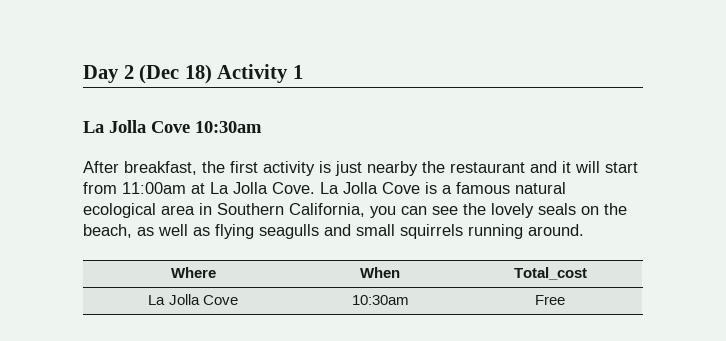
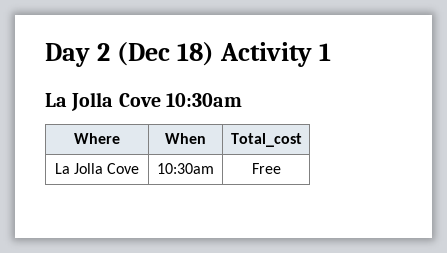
- After breakfast, the first activity is just nearby the restaurant and it will start from 11:00am at La Jolla Cove. La Jolla Cove is a famous natural ecological area in Southern California, you can see the lovely seals on the beach, as well as flying seagulls and small squirrels running around.

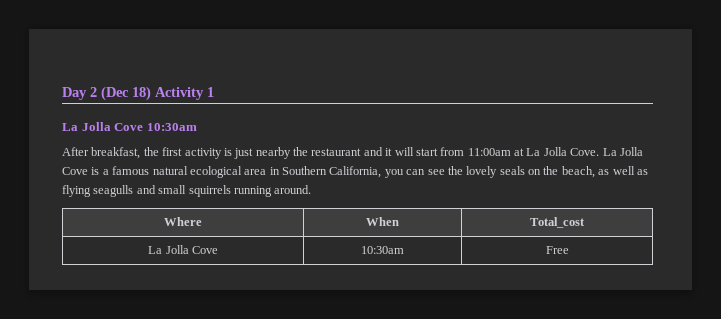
+ After breakfast, the first activity is just nearby the restaurant and it will start from 11:00am at La Jolla Cove. La Jolla Cove is a famous natural ecological area in Southern California, you can see the lovely seals on the beach, as well as flying seagulls and small squirrels running around.

